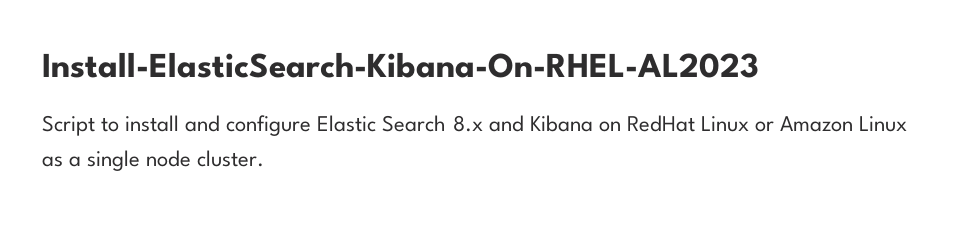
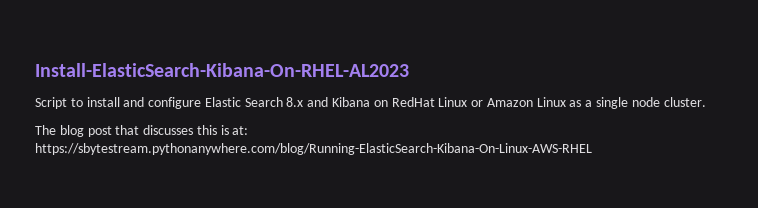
+ The blog post that discusses this is at: https://sbytestream.pythonanywhere.com/blog/Running-ElasticSearch-Kibana-On-Linux-AWS-RHEL

